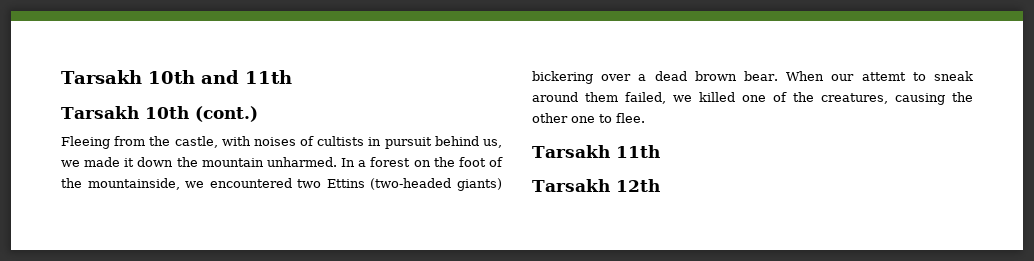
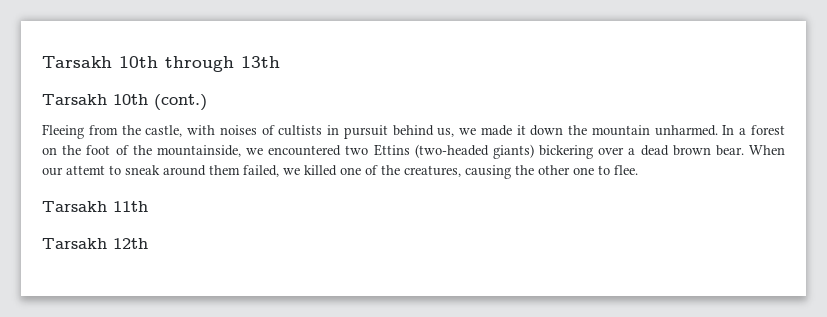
- Tarsakh 10th and 11th
+ Tarsakh 10th through 13th

